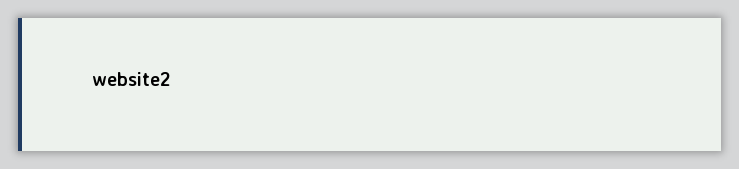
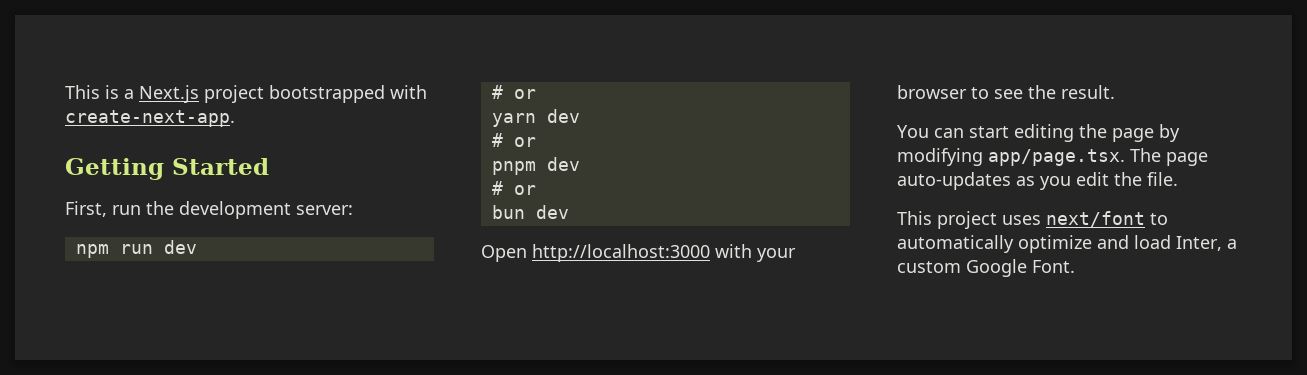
- website2
+ This is a Next.js project bootstrapped with create-next-app.
+ Getting Started
+ First, run the development server:
+ npm run dev
+ # or
+ yarn dev
+ # or
+ pnpm dev
+ # or
+ bun dev
+ Open http://localhost:3000 with your browser to see the result.
+ You can start editing the page by modifying app/page.tsx. The page auto-updates as you edit the file.
+ This project uses next/font to automatically optimize and load Inter, a custom Google Font.

